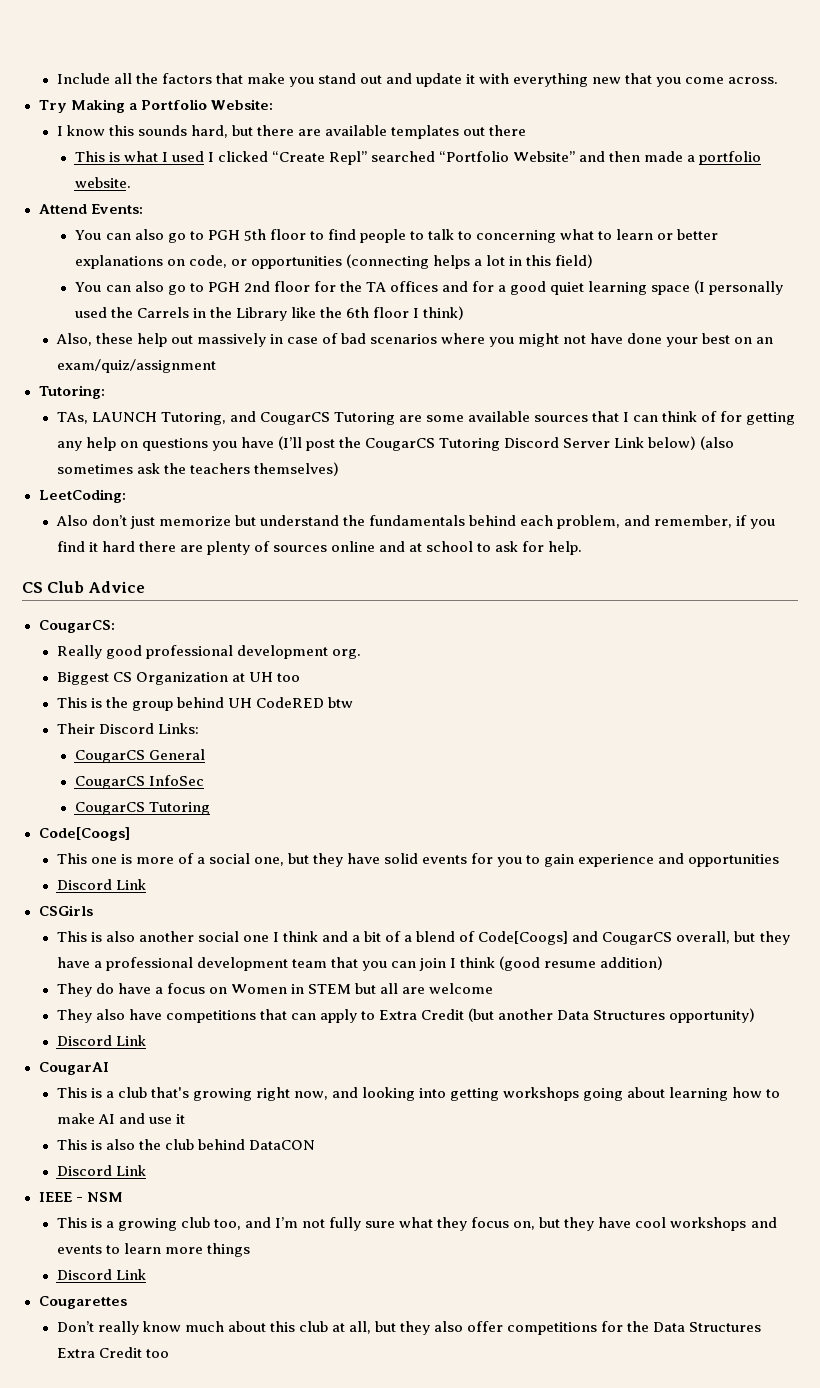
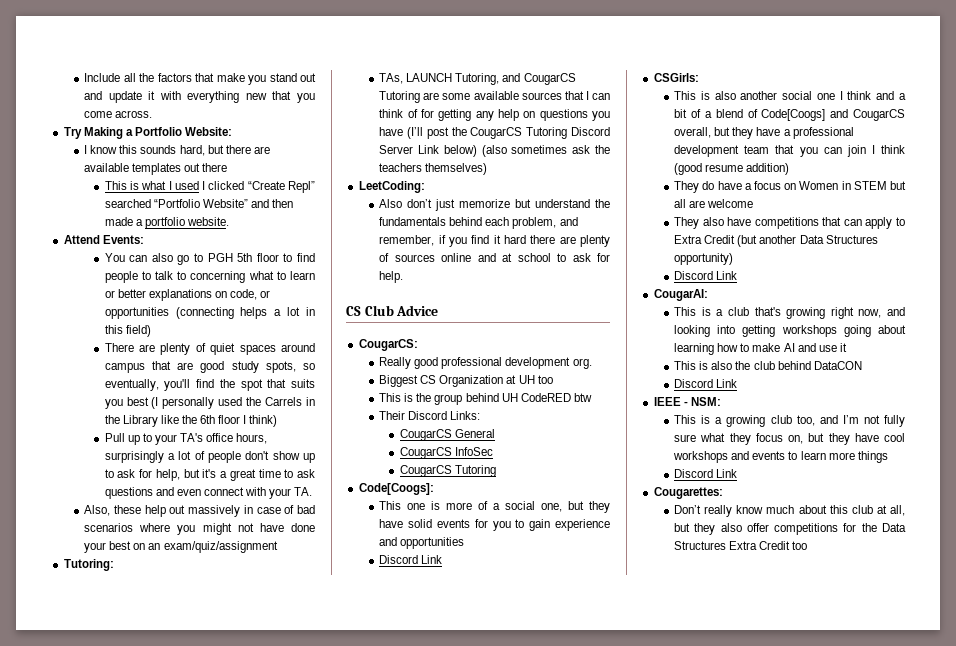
- You can also go to PGH 2nd floor for the TA offices and for a good quiet learning space (I personally used the Carrels in the Library like the 6th floor I think)
+ There are plenty of quiet spaces around campus that are good study spots, so eventually, you'll find the spot that suits you best (I personally used the Carrels in the Library like the 6th floor I think)
+ Pull up to your TA's office hours, surprisingly a lot of people don't show up to ask for help, but it's a great time to ask questions and even connect with your TA.
  CougarCS InfoSec
  CougarCS Tutoring
- Code[Coogs]
+ Code[Coogs]:
- CSGirls
+ CSGirls:
- CougarAI
+ CougarAI:
- IEEE - NSM
+ IEEE - NSM:
- Cougarettes
+ Cougarettes:

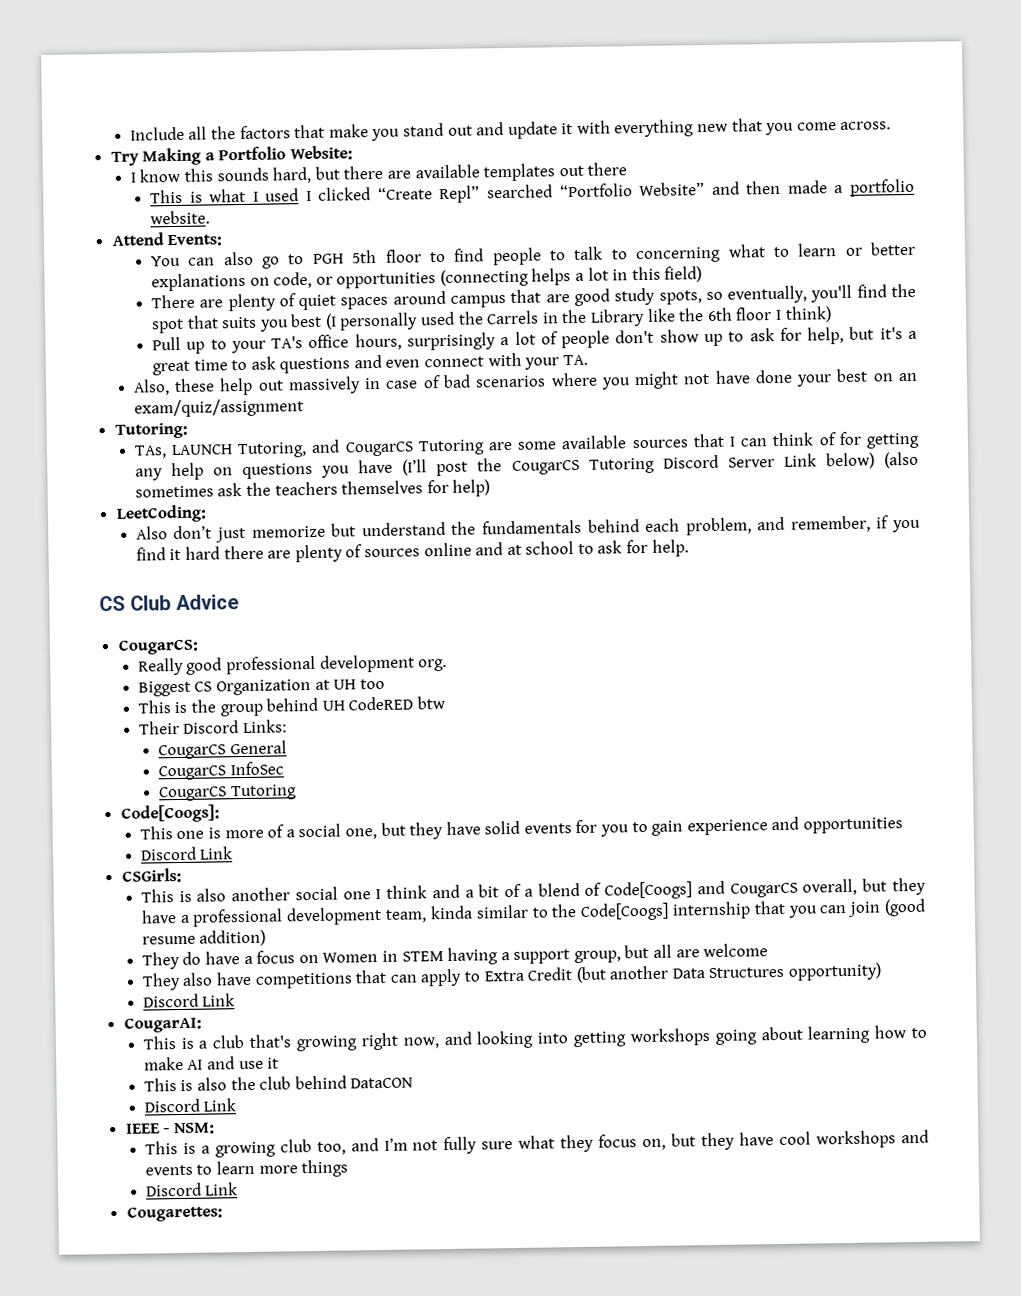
- TAs, LAUNCH Tutoring, and CougarCS Tutoring are some available sources that I can think of for getting any help on questions you have (I’ll post the CougarCS Tutoring Discord Server Link below) (also sometimes ask the teachers themselves)
+ TAs, LAUNCH Tutoring, and CougarCS Tutoring are some available sources that I can think of for getting any help on questions you have (I’ll post the CougarCS Tutoring Discord Server Link below) (also sometimes ask the teachers themselves for help)
- This is also another social one I think and a bit of a blend of Code[Coogs] and CougarCS overall, but they have a professional development team that you can join I think (good resume addition)
+ This is also another social one I think and a bit of a blend of Code[Coogs] and CougarCS overall, but they have a professional development team, kinda similar to the Code[Coogs] internship that you can join (good resume addition)
- They do have a focus on Women in STEM but all are welcome
+ They do have a focus on Women in STEM having a support group, but all are welcome
- Don’t really know much about this club at all, but they also offer competitions for the Data Structures Extra Credit too

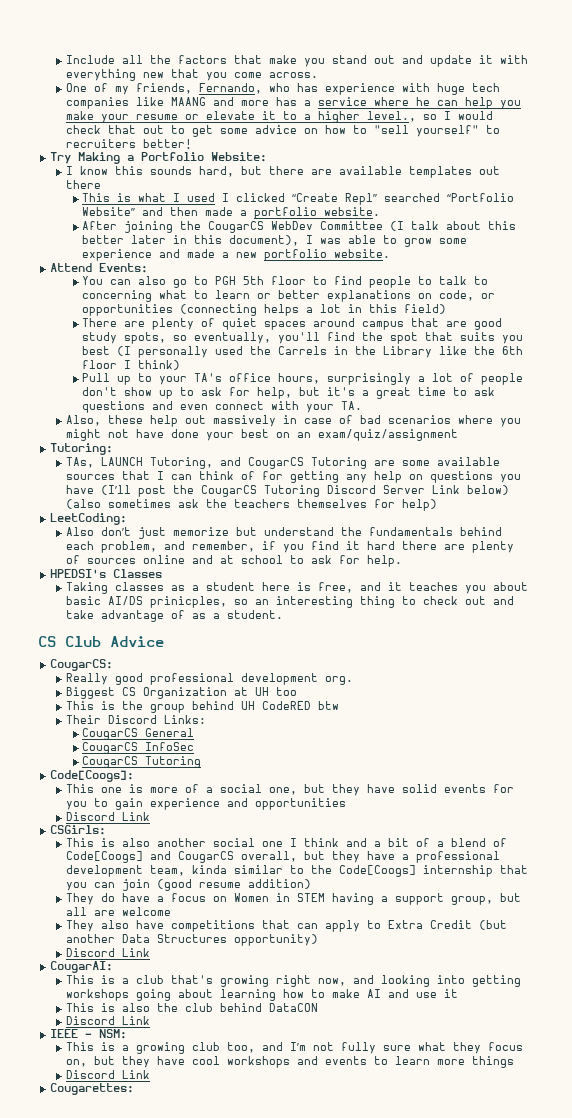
+ One of my friends, Fernando, who has experience with huge tech companies like MAANG and more has a service where he can help you make your resume or elevate it to a higher level., so I would check that out to get some advice on how to "sell yourself" to recruiters better!
+ After joining the CougarCS WebDev Committee (I talk about this better later in this document), I was able to grow some experience and made a new portfolio website.
+ HPEDSI's Classes
+ Taking classes as a student here is free, and it teaches you about basic AI/DS prinicples, so an interesting thing to check out and take advantage of as a student.

